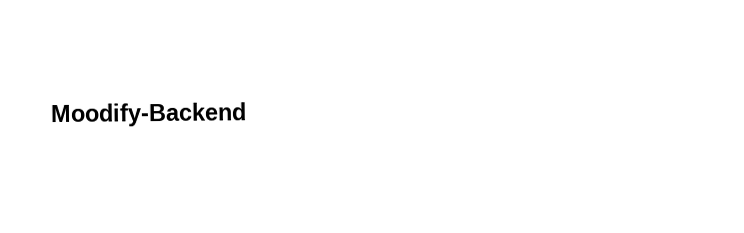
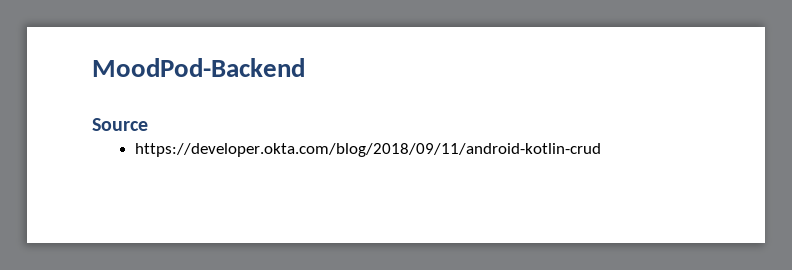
- Moodify-Backend
+ MoodPod-Backend
+ Source
+ https://developer.okta.com/blog/2018/09/11/android-kotlin-crud

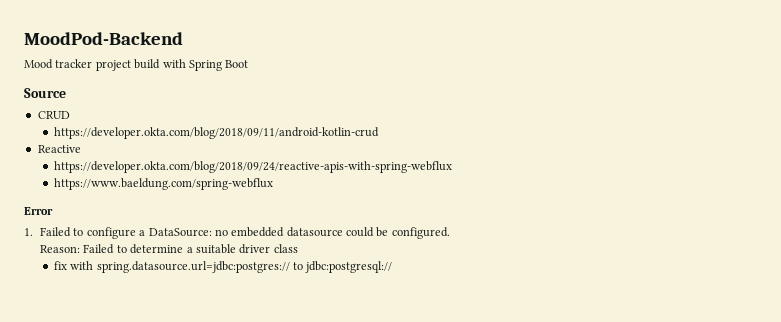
+ Mood tracker project build with Spring Boot
+ CRUD
+ Reactive
+ https://developer.okta.com/blog/2018/09/24/reactive-apis-with-spring-webflux
+ https://www.baeldung.com/spring-webflux
+ Error
+ 1. Failed to configure a DataSource: no embedded datasource could be configured.
+ Reason: Failed to determine a suitable driver class
+ fix with spring.datasource.url=jdbc:postgres:// to jdbc:postgresql://

